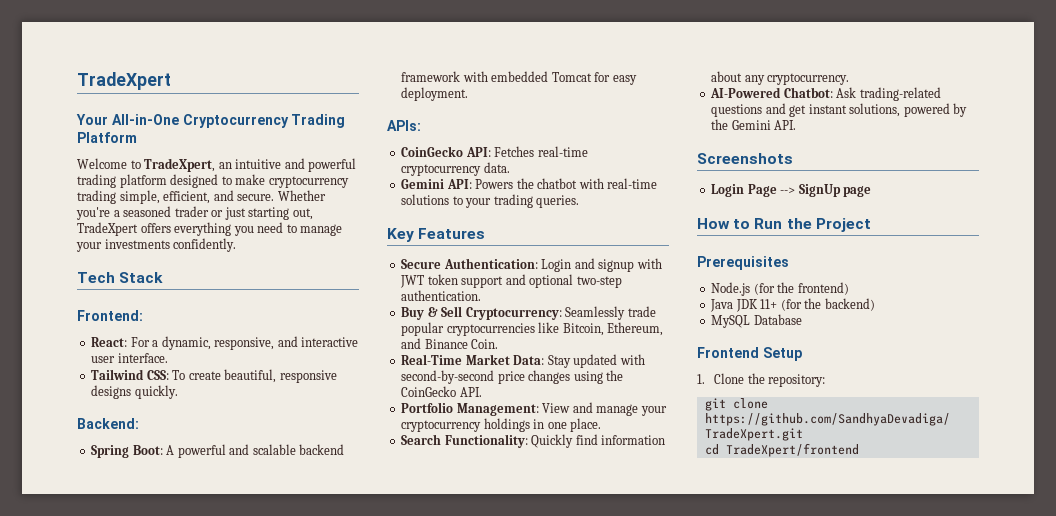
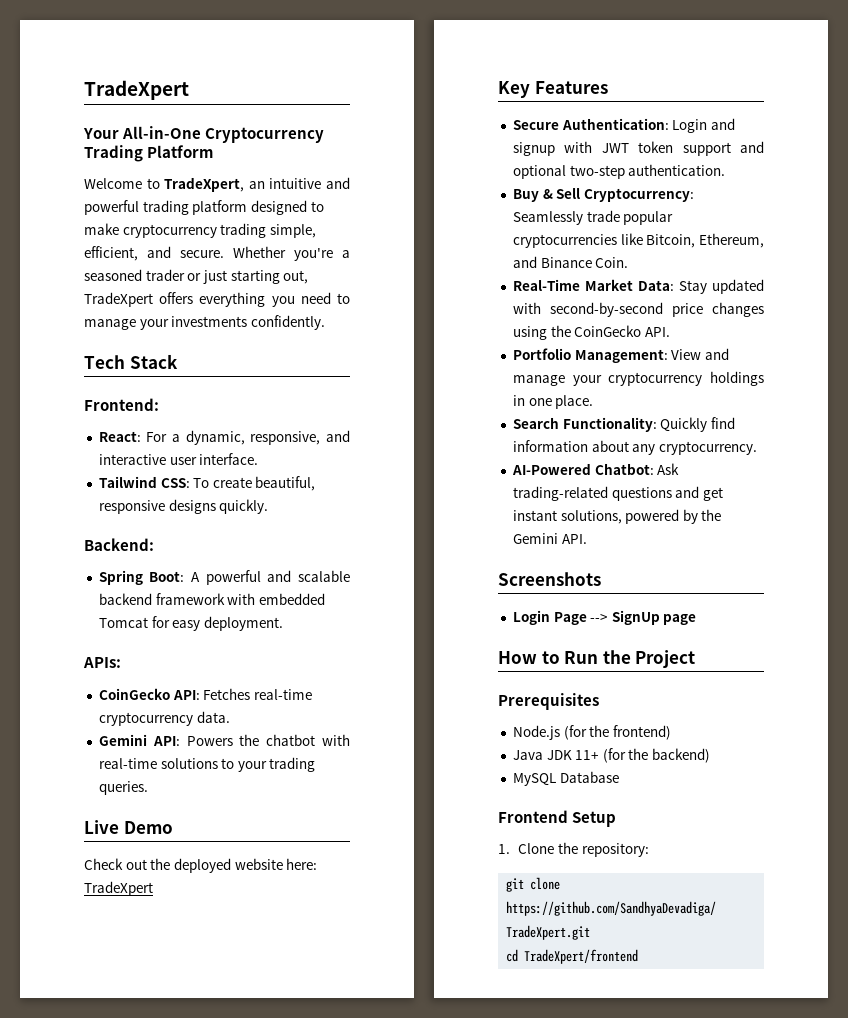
+ Live Demo
+ Check out the deployed website here: TradeXpert

